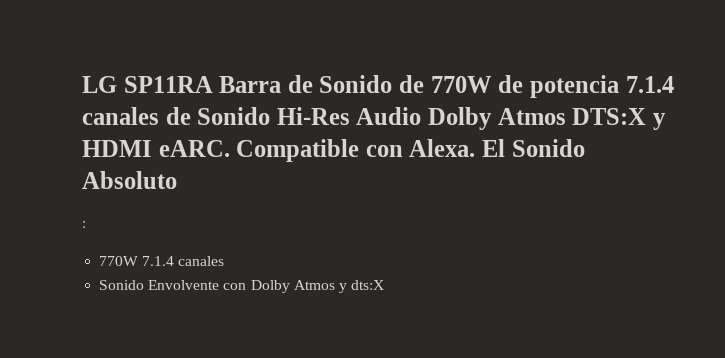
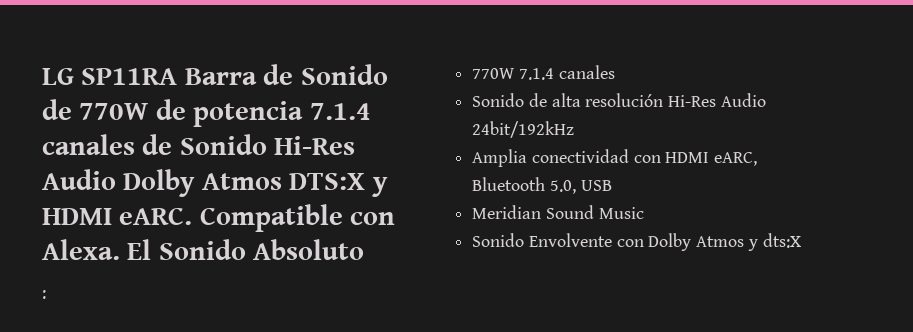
+ Sonido de alta resolución Hi-Res Audio 24bit/192kHz
+ Amplia conectividad con HDMI eARC, Bluetooth 5.0, USB
+ Meridian Sound Music

